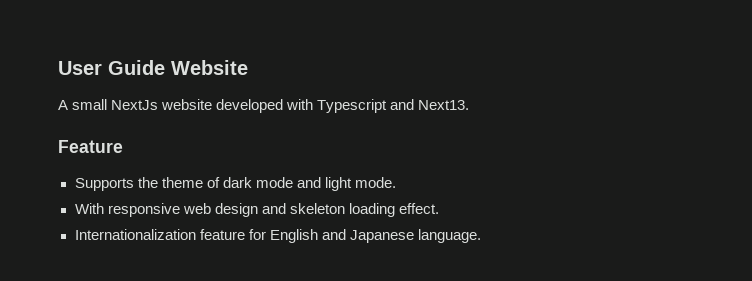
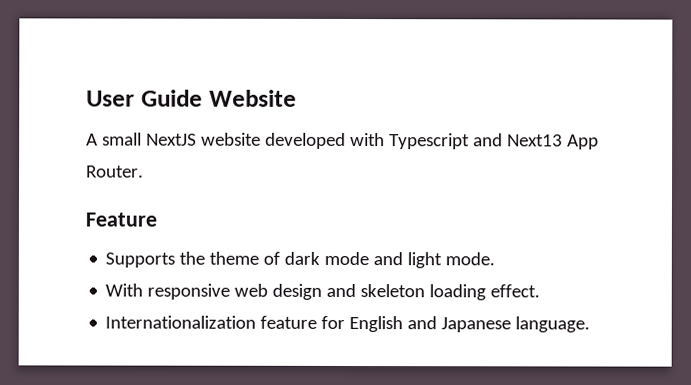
- A small NextJs website developed with Typescript and Next13.
+ A small NextJS website developed with Typescript and Next13 App Router.

